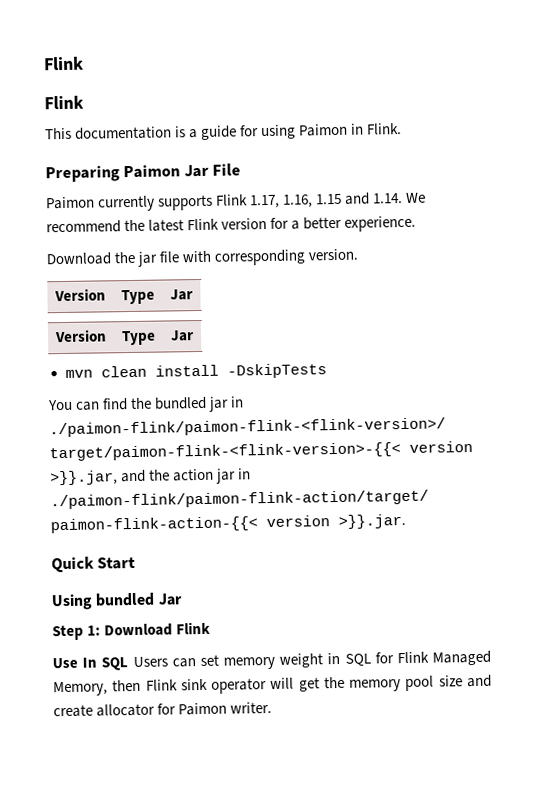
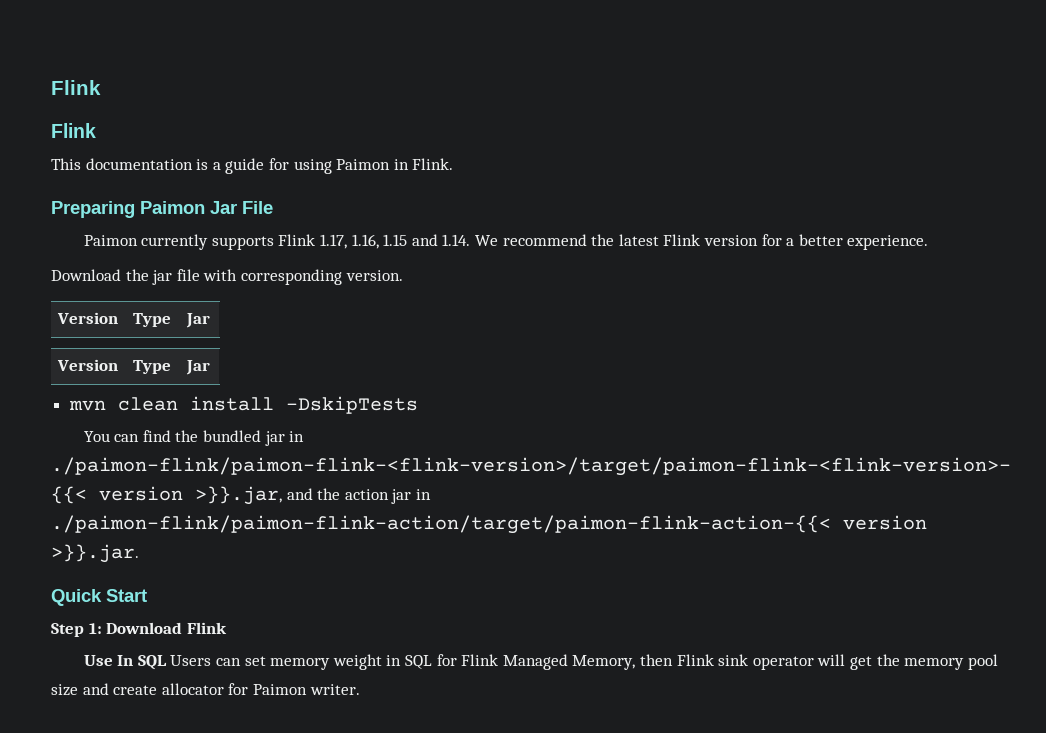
- Using bundled Jar

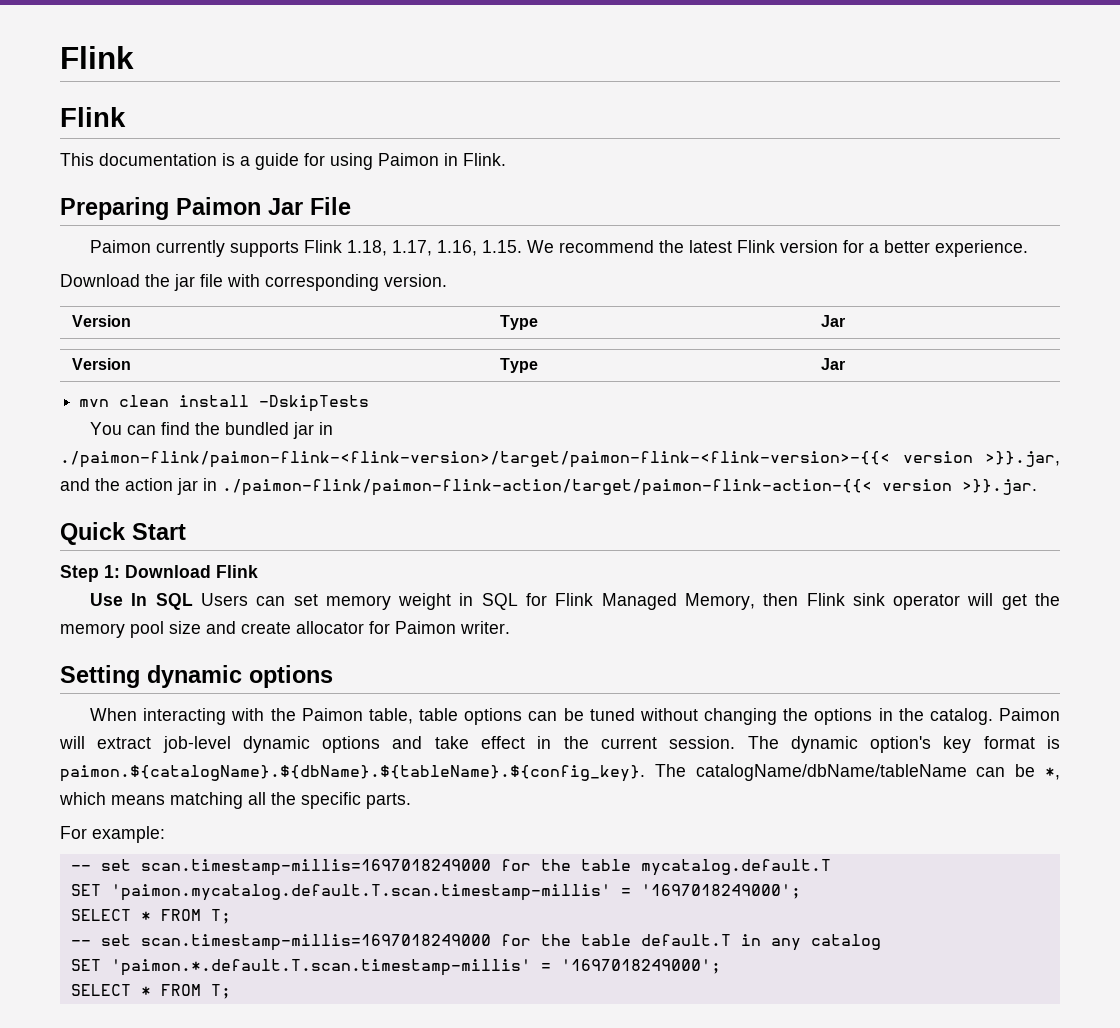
- Paimon currently supports Flink 1.17, 1.16, 1.15 and 1.14. We recommend the latest Flink version for a better experience.
+ Paimon currently supports Flink 1.18, 1.17, 1.16, 1.15. We recommend the latest Flink version for a better experience.
+ Setting dynamic options
+ When interacting with the Paimon table, table options can be tuned without changing the options in the catalog. Paimon will extract job-level dynamic options and take effect in the current session. The dynamic option's key format is paimon.${catalogName}.${dbName}.${tableName}.${config_key}. The catalogName/dbName/tableName can be *, which means matching all the specific parts.
+ For example:
+ -- set scan.timestamp-millis=1697018249000 for the table mycatalog.default.T
+ SET 'paimon.mycatalog.default.T.scan.timestamp-millis' = '1697018249000';
+ SELECT * FROM T;
+ -- set scan.timestamp-millis=1697018249000 for the table default.T in any catalog
+ SET 'paimon.*.default.T.scan.timestamp-millis' = '1697018249000';
+ SELECT * FROM T;

